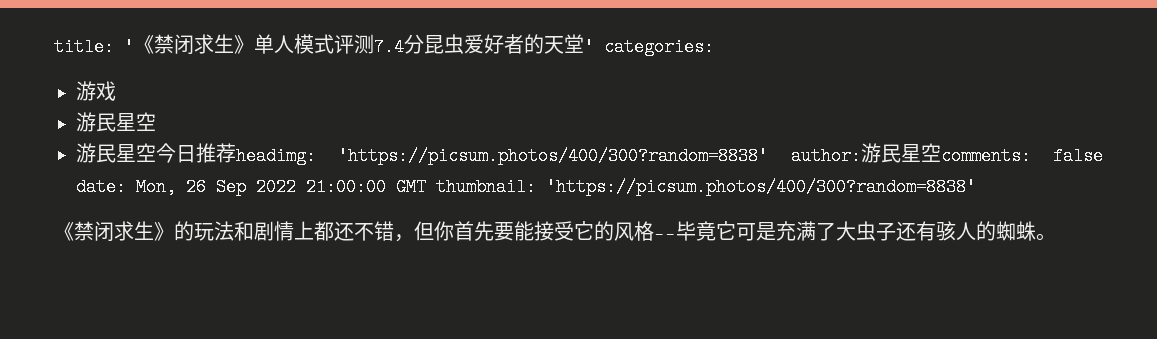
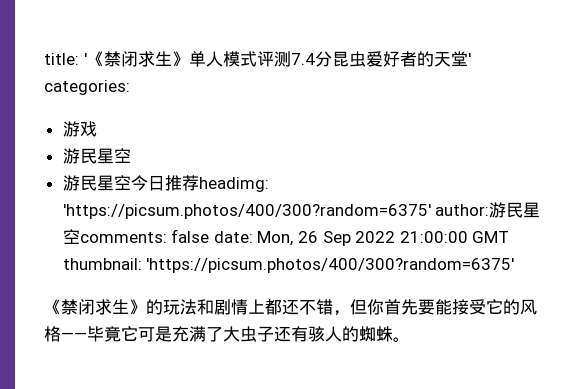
- 游民星空今日推荐headimg: 'https://picsum.photos/400/300?random=8838' author:游民星空comments: false date: Mon, 26 Sep 2022 21:00:00 GMT thumbnail: 'https://picsum.photos/400/300?random=8838'
+ 游民星空今日推荐headimg: 'https://picsum.photos/400/300?random=6375' author:游民星空comments: false date: Mon, 26 Sep 2022 21:00:00 GMT thumbnail: 'https://picsum.photos/400/300?random=6375'

